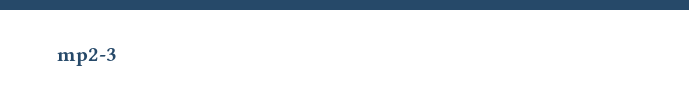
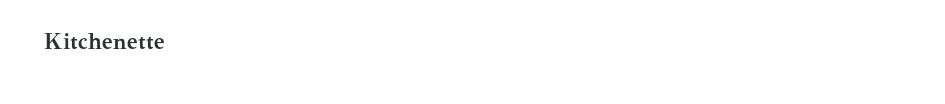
- mp2-3
+ Kitchenette

